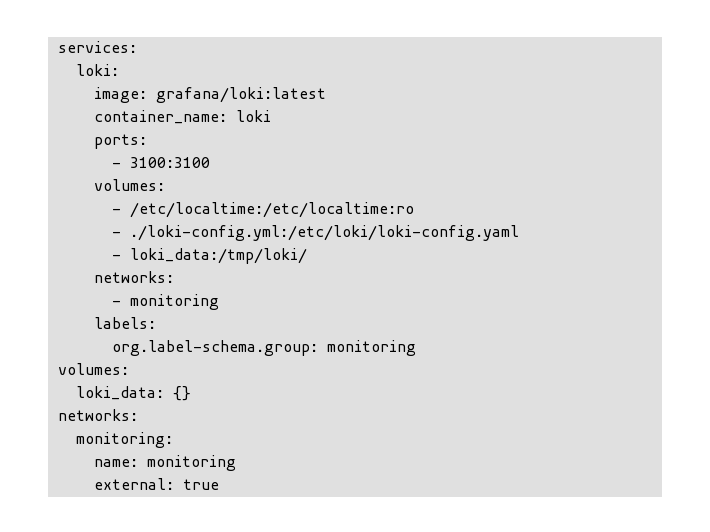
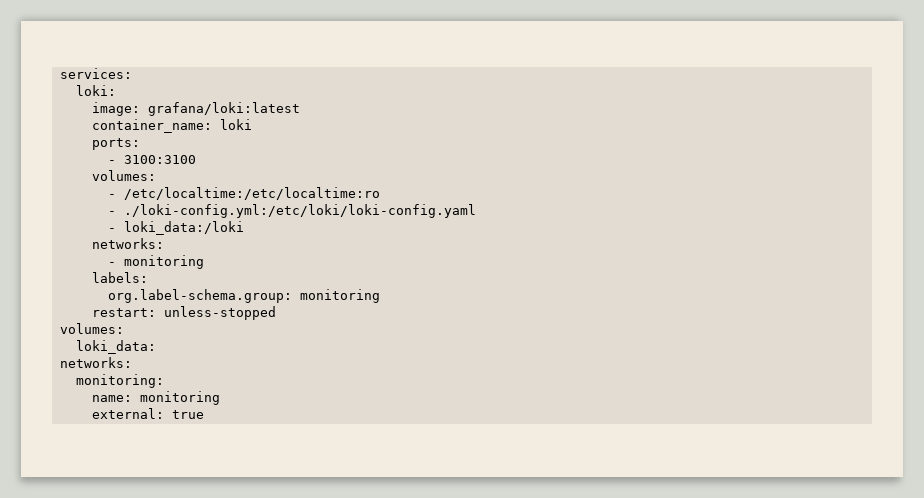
- - loki_data:/tmp/loki/
+ - loki_data:/loki
+ restart: unless-stopped
- loki_data: {}
+ loki_data:

